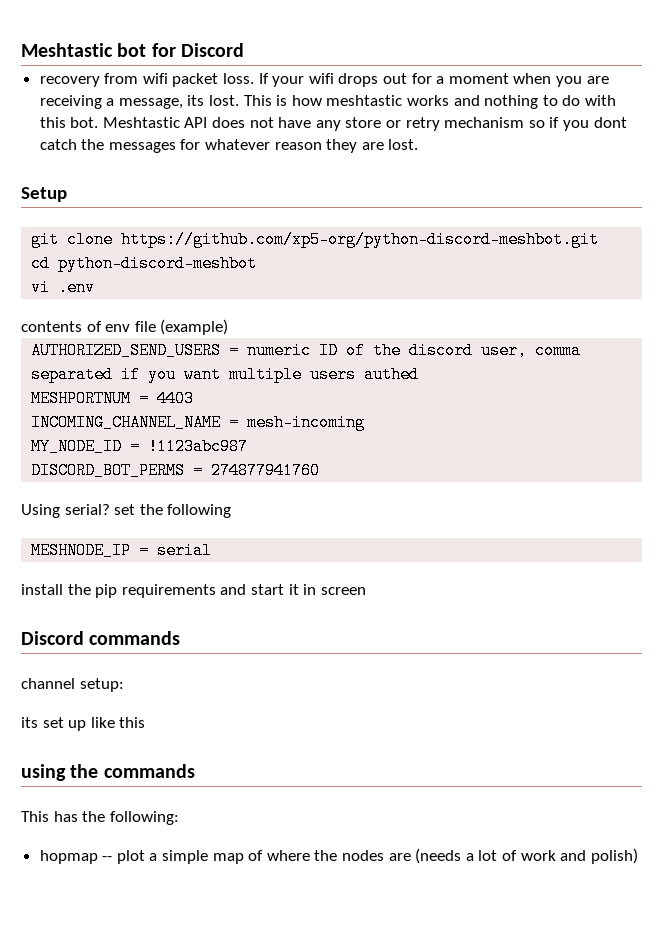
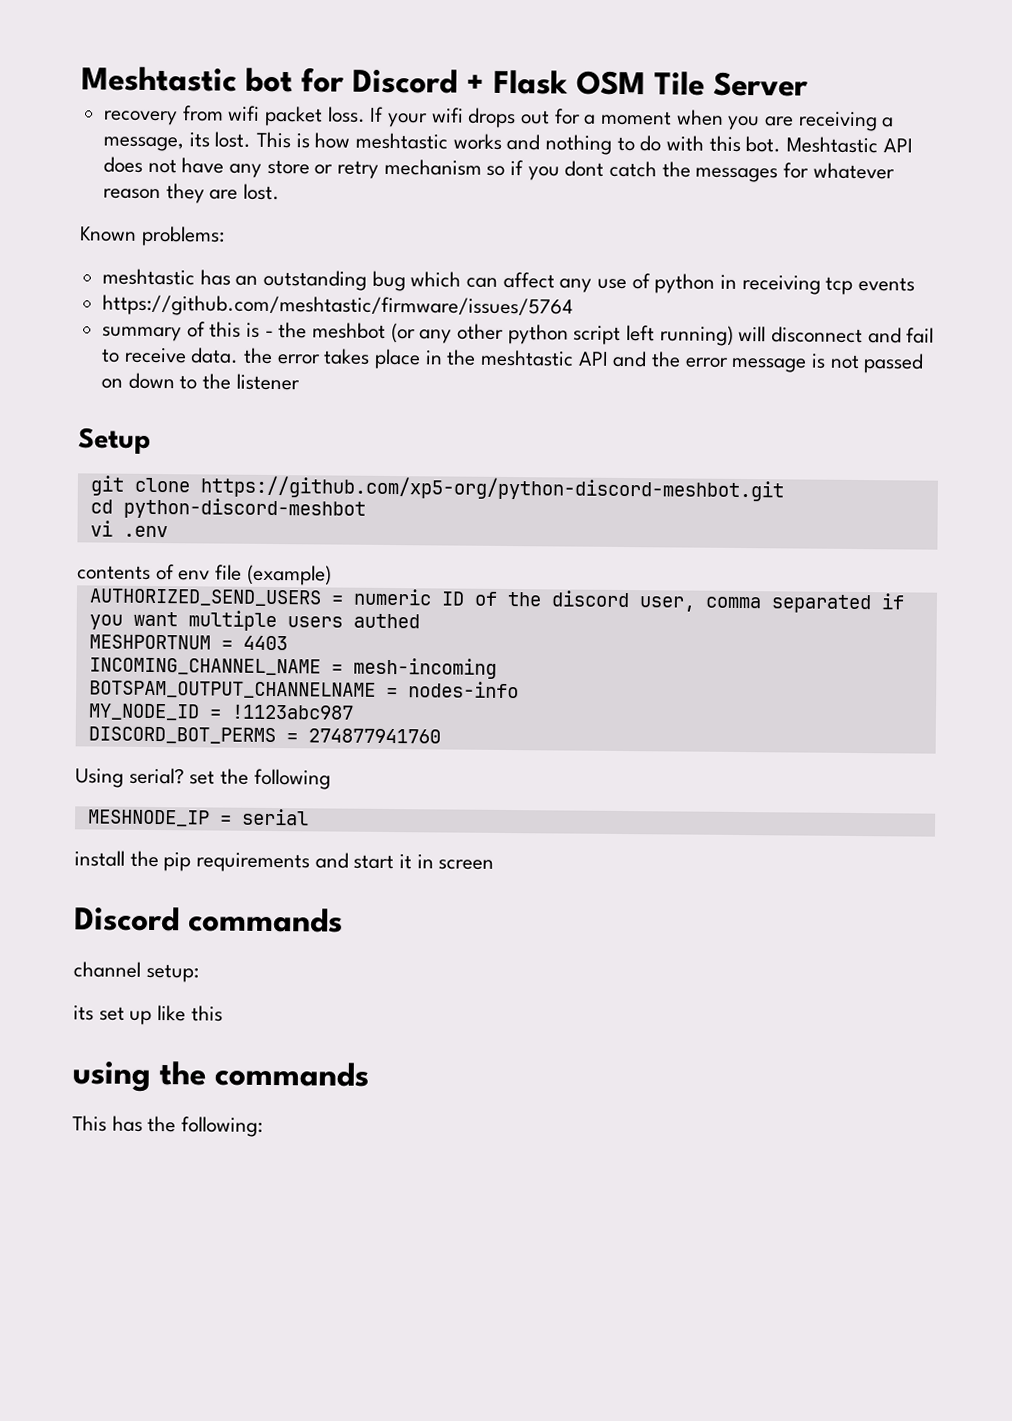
- Meshtastic bot for Discord
+ Meshtastic bot for Discord + Flask OSM Tile Server
+ Known problems:
+ meshtastic has an outstanding bug which can affect any use of python in receiving tcp events
+ https://github.com/meshtastic/firmware/issues/5764
+ summary of this is - the meshbot (or any other python script left running) will disconnect and fail to receive data. the error takes place in the meshtastic API and the error message is not passed on down to the listener
+ BOTSPAM_OUTPUT_CHANNELNAME = nodes-info
- hopmap -- plot a simple map of where the nodes are (needs a lot of work and polish)

